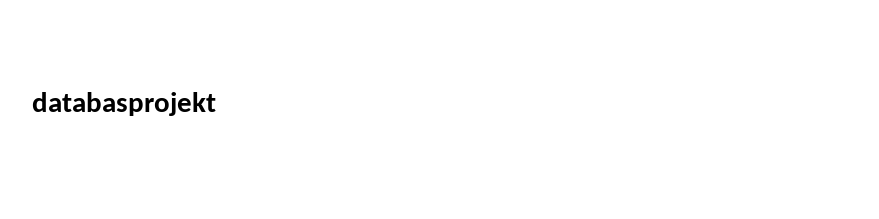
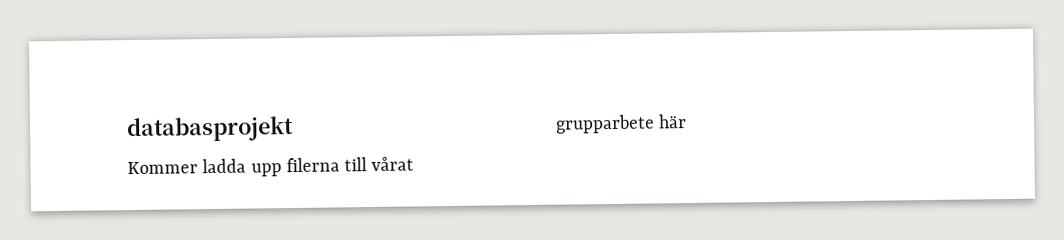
+ Kommer ladda upp filerna till vårat grupparbete här

